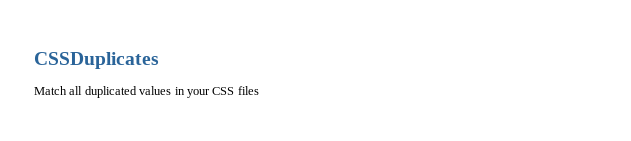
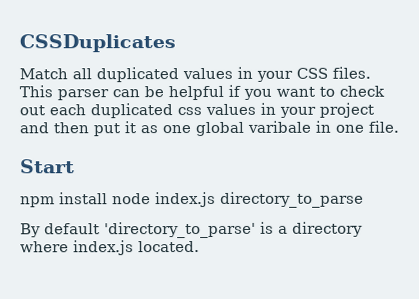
- Match all duplicated values in your CSS files
+ Match all duplicated values in your CSS files. This parser can be helpful if you want to check out each duplicated css values in your project and then put it as one global varibale in one file.
+ Start
+ npm install node index.js directory_to_parse
+ By default 'directory_to_parse' is a directory where index.js located.

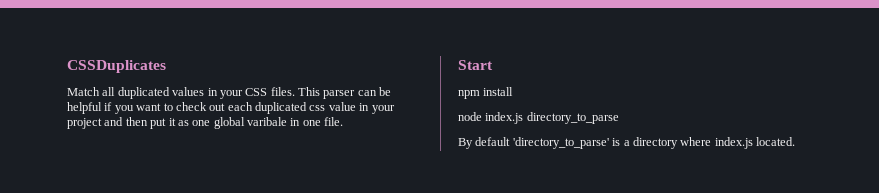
- This parser can be helpful if you want to check out each duplicated css values in your project and then put it as one global varibale in one file.
+ This parser can be helpful if you want to check out each duplicated css value in your project and then put it as one global varibale in one file.
- npm install node index.js directory_to_parse
+ npm install
+ node index.js directory_to_parse

